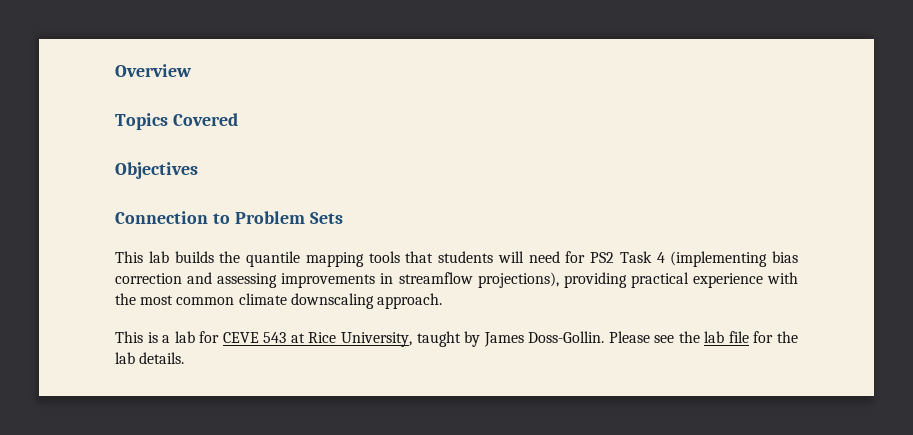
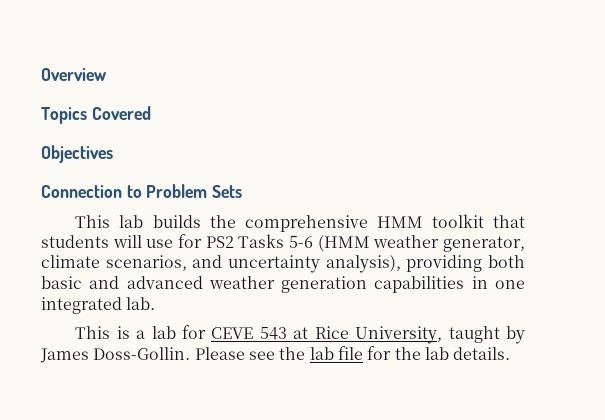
- This lab builds the quantile mapping tools that students will need for PS2 Task 4 (implementing bias correction and assessing improvements in streamflow projections), providing practical experience with the most common climate downscaling approach.
+ This lab builds the comprehensive HMM toolkit that students will use for PS2 Tasks 5-6 (HMM weather generator, climate scenarios, and uncertainty analysis), providing both basic and advanced weather generation capabilities in one integrated lab.

